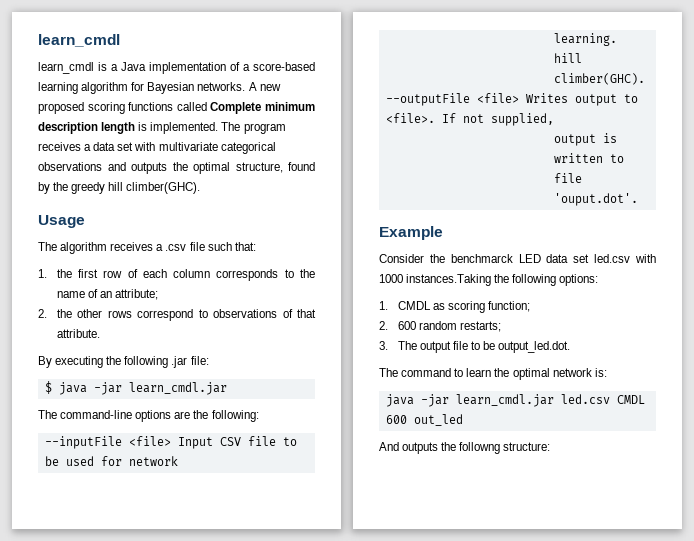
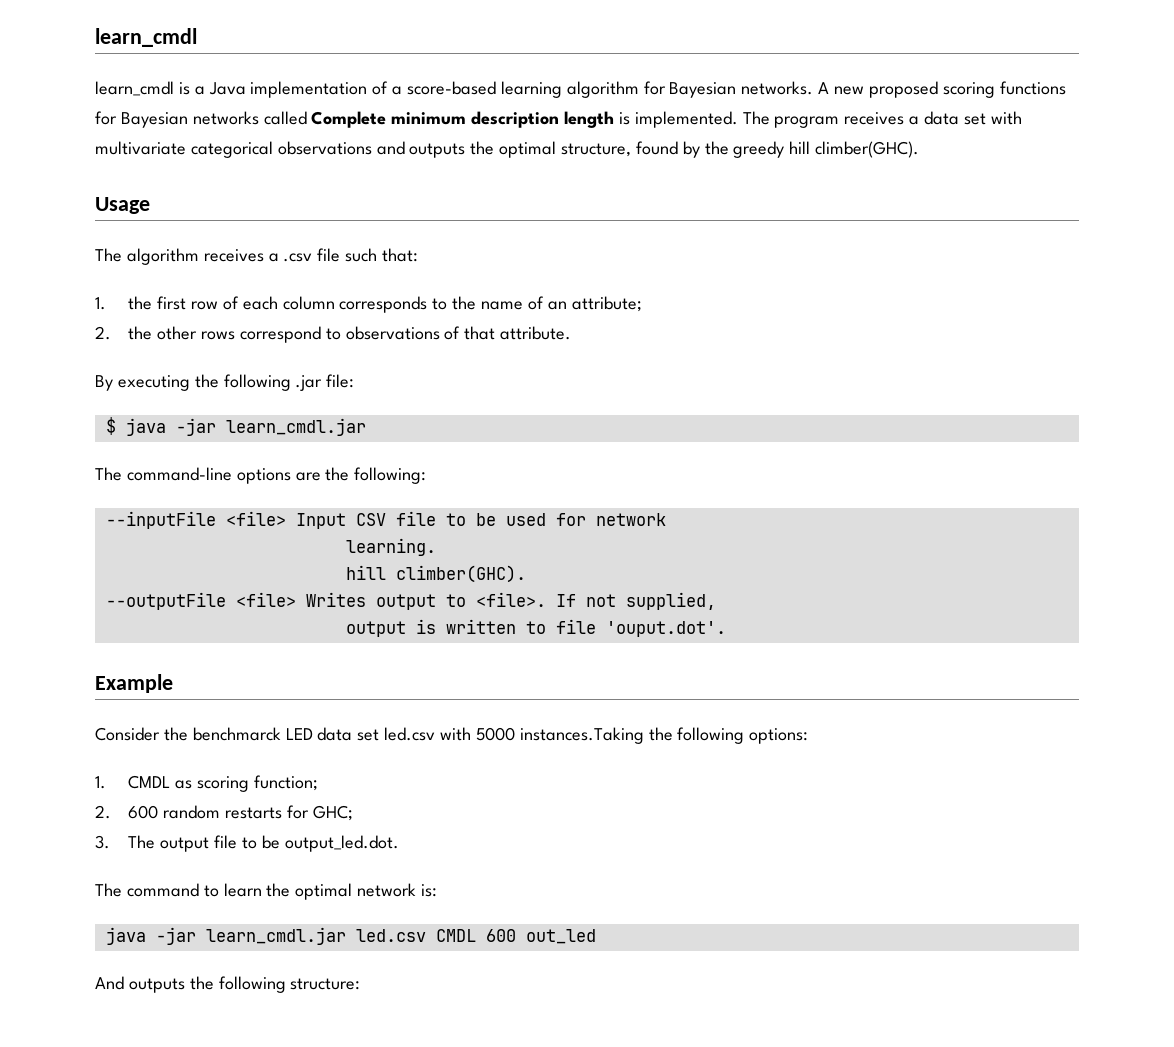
- A new proposed scoring functions called Complete minimum description length is implemented.
+ A new proposed scoring functions for Bayesian networks called Complete minimum description length is implemented.
- Consider the benchmarck LED data set led.csv with 1000 instances.Taking the following options:
+ Consider the benchmarck LED data set led.csv with 5000 instances.Taking the following options:
- 2. 600 random restarts;
+ 2. 600 random restarts for GHC;
- And outputs the followng structure:
+ And outputs the following structure:

